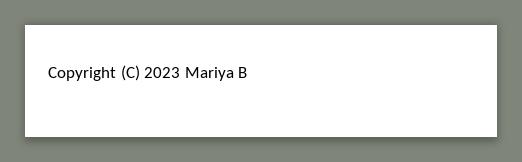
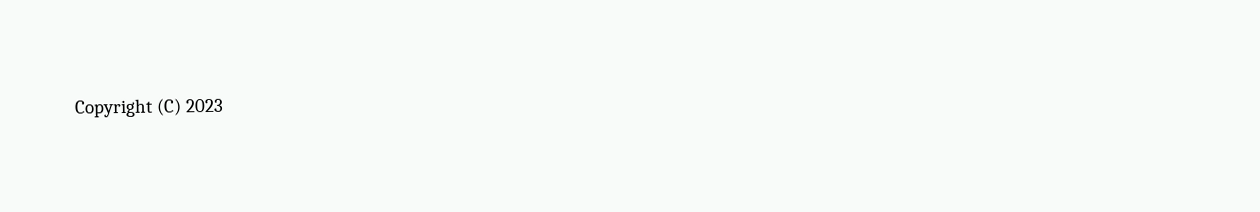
- Copyright (C) 2023 Mariya B
+ Copyright (C) 2023

